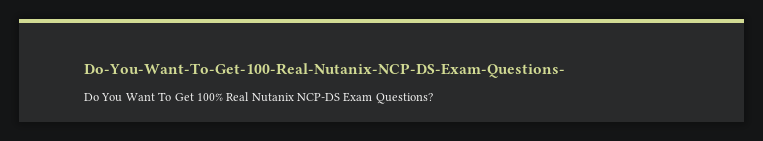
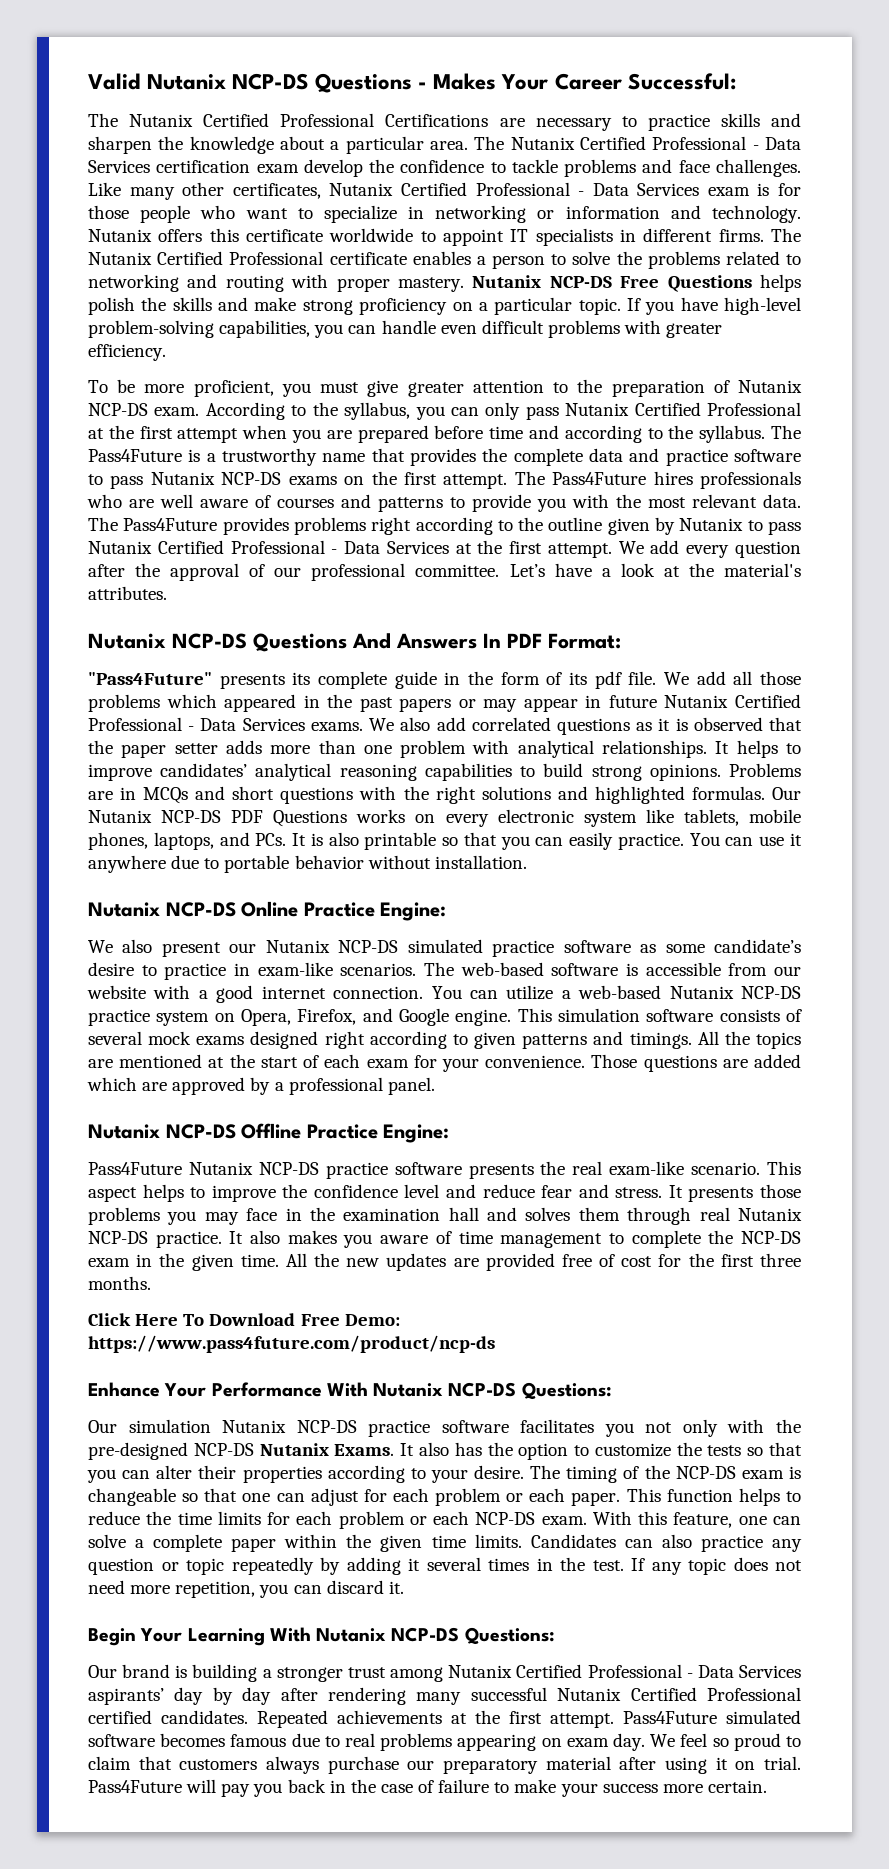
- Do-You-Want-To-Get-100-Real-Nutanix-NCP-DS-Exam-Questions-
- Do You Want To Get 100% Real Nutanix NCP-DS Exam Questions?
+ Valid Nutanix NCP-DS Questions - Makes Your Career Successful:
+ The Nutanix Certified Professional Certifications are necessary to practice skills and sharpen the knowledge about a particular area. The Nutanix Certified Professional - Data Services certification exam develop the confidence to tackle problems and face challenges. Like many other certificates, Nutanix Certified Professional - Data Services exam is for those people who want to specialize in networking or information and technology. Nutanix offers this certificate worldwide to appoint IT specialists in different firms. The Nutanix Certified Professional certificate enables a person to solve the problems related to networking and routing with proper mastery. Nutanix NCP-DS Free Questions helps polish the skills and make strong proficiency on a particular topic. If you have high-level problem-solving capabilities, you can handle even difficult problems with greater efficiency.
+ To be more proficient, you must give greater attention to the preparation of Nutanix NCP-DS exam. According to the syllabus, you can only pass Nutanix Certified Professional at the first attempt when you are prepared before time and according to the syllabus. The Pass4Future is a trustworthy name that provides the complete data and practice software to pass Nutanix NCP-DS exams on the first attempt. The Pass4Future hires professionals who are well aware of courses and patterns to provide you with the most relevant data. The Pass4Future provides problems right according to the outline given by Nutanix to pass Nutanix Certified Professional - Data Services at the first attempt. We add every question after the approval of our professional committee. Let’s have a look at the material's attributes.
+ Nutanix NCP-DS Questions And Answers In PDF Format:
+ "Pass4Future" presents its complete guide in the form of its pdf file. We add all those problems which appeared in the past papers or may appear in future Nutanix Certified Professional - Data Services exams. We also add correlated questions as it is observed that the paper setter adds more than one problem with analytical relationships. It helps to improve candidates’ analytical reasoning capabilities to build strong opinions. Problems are in MCQs and short questions with the right solutions and highlighted formulas. Our Nutanix NCP-DS PDF Questions works on every electronic system like tablets, mobile phones, laptops, and PCs. It is also printable so that you can easily practice. You can use it anywhere due to portable behavior without installation.
+ Nutanix NCP-DS Online Practice Engine:
+ We also present our Nutanix NCP-DS simulated practice software as some candidate’s desire to practice in exam-like scenarios. The web-based software is accessible from our website with a good internet connection. You can utilize a web-based Nutanix NCP-DS practice system on Opera, Firefox, and Google engine. This simulation software consists of several mock exams designed right according to given patterns and timings. All the topics are mentioned at the start of each exam for your convenience. Those questions are added which are approved by a professional panel.
+ Nutanix NCP-DS Offline Practice Engine:
+ Pass4Future Nutanix NCP-DS practice software presents the real exam-like scenario. This aspect helps to improve the confidence level and reduce fear and stress. It presents those problems you may face in the examination hall and solves them through real Nutanix NCP-DS practice. It also makes you aware of time management to complete the NCP-DS exam in the given time. All the new updates are provided free of cost for the first three months.
+ Click Here To Download Free Demo: https://www.pass4future.com/product/ncp-ds
+ Enhance Your Performance With Nutanix NCP-DS Questions:
+ Our simulation Nutanix NCP-DS practice software facilitates you not only with the pre-designed NCP-DS Nutanix Exams. It also has the option to customize the tests so that you can alter their properties according to your desire. The timing of the NCP-DS exam is changeable so that one can adjust for each problem or each paper. This function helps to reduce the time limits for each problem or each NCP-DS exam. With this feature, one can solve a complete paper within the given time limits. Candidates can also practice any question or topic repeatedly by adding it several times in the test. If any topic does not need more repetition, you can discard it.
+ Begin Your Learning With Nutanix NCP-DS Questions:
+ Our brand is building a stronger trust among Nutanix Certified Professional - Data Services aspirants’ day by day after rendering many successful Nutanix Certified Professional certified candidates. Repeated achievements at the first attempt. Pass4Future simulated software becomes famous due to real problems appearing on exam day. We feel so proud to claim that customers always purchase our preparatory material after using it on trial. Pass4Future will pay you back in the case of failure to make your success more certain.

